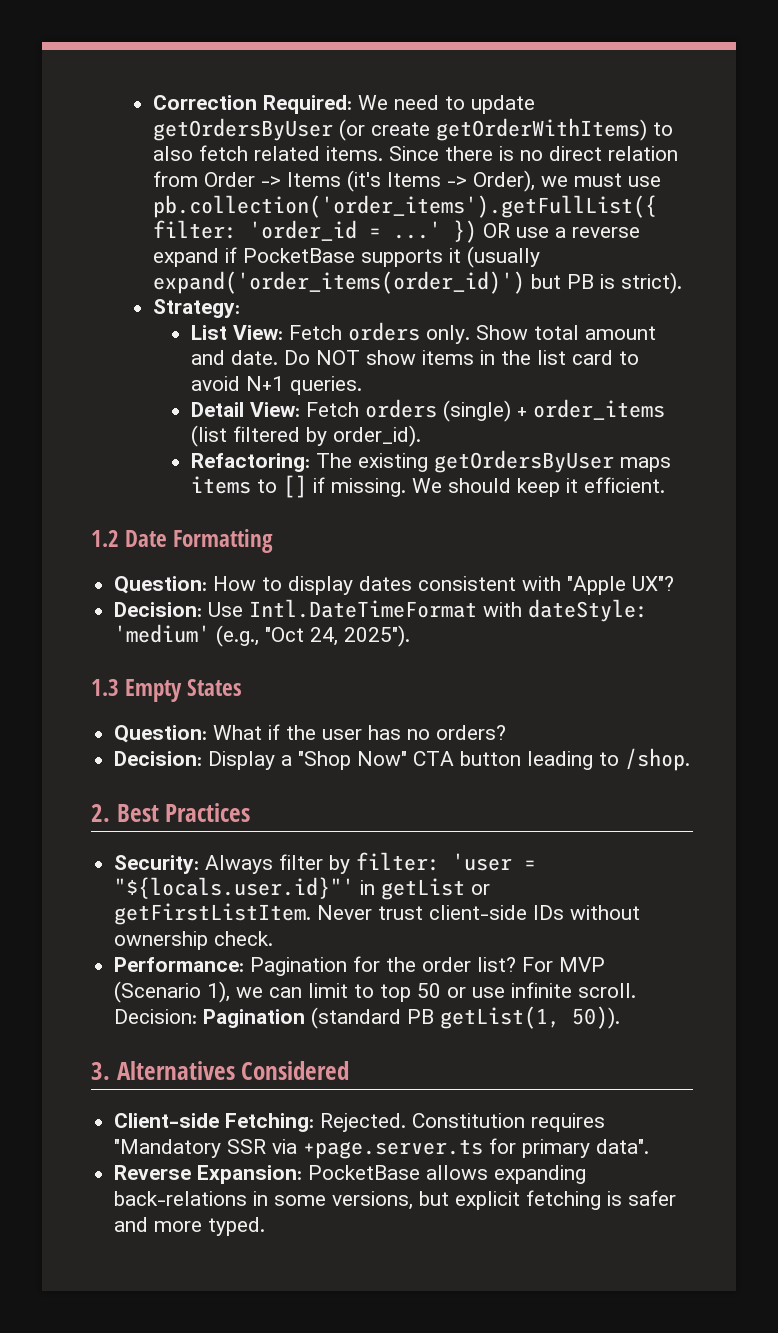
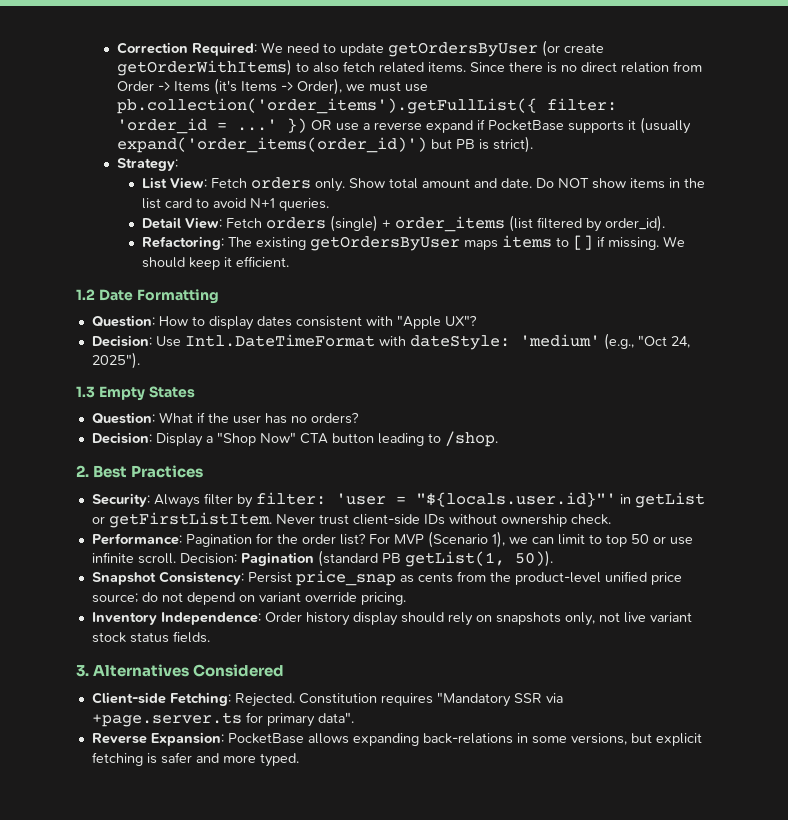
+ Snapshot Consistency: Persist price_snap as cents from the product-level unified price source; do not depend on variant override pricing.
+ Inventory Independence: Order history display should rely on snapshots only, not live variant stock status fields.

